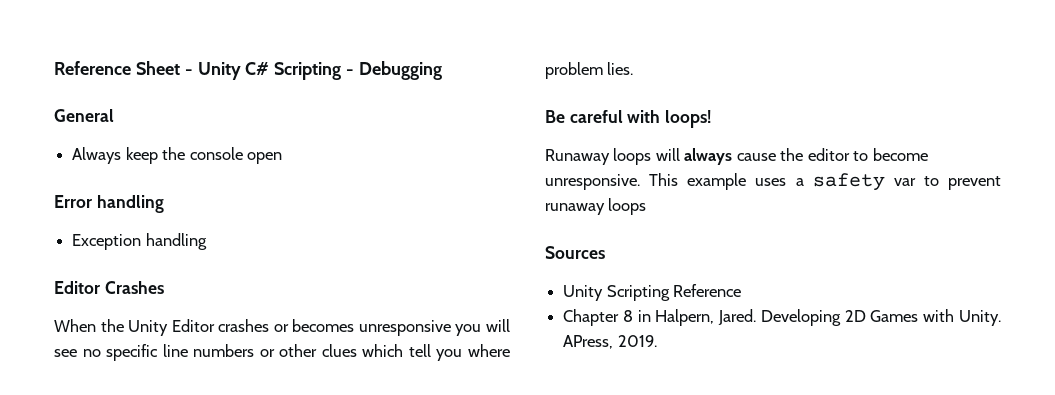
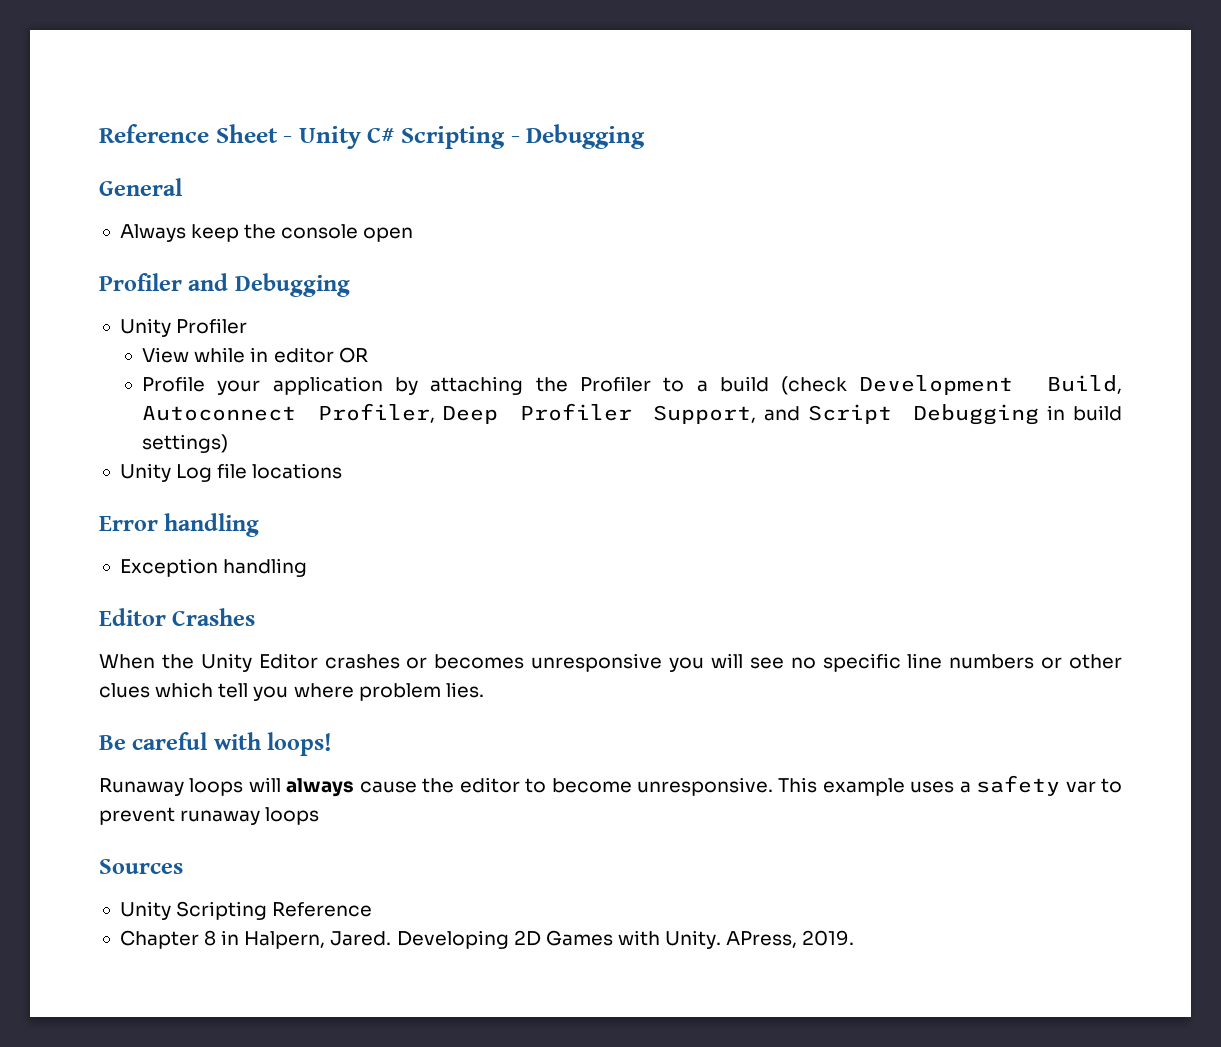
+ Profiler and Debugging
+ Unity Profiler
+ View while in editor OR
+ Profile your application by attaching the Profiler to a build (check Development Build, Autoconnect Profiler, Deep Profiler Support, and Script Debugging in build settings)
+ Unity Log file locations

